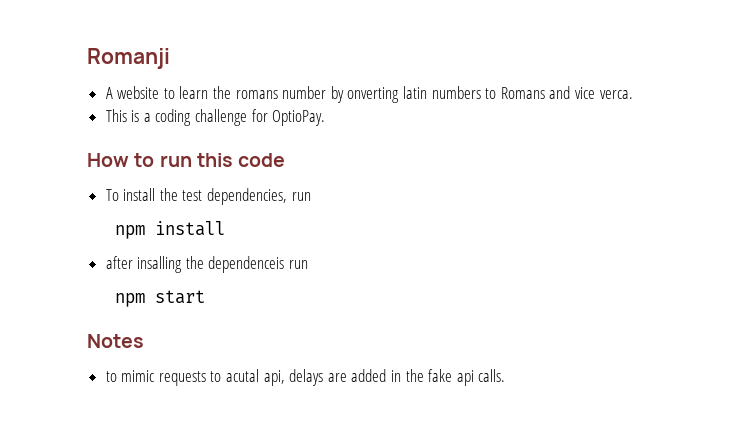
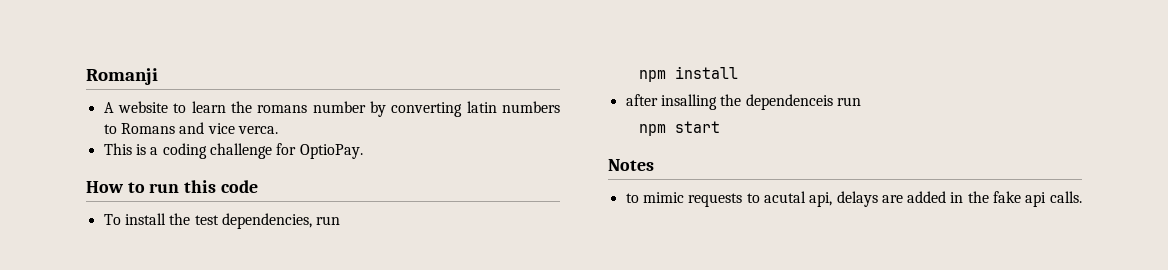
- A website to learn the romans number by onverting latin numbers to Romans and vice verca.
+ A website to learn the romans number by converting latin numbers to Romans and vice verca.

